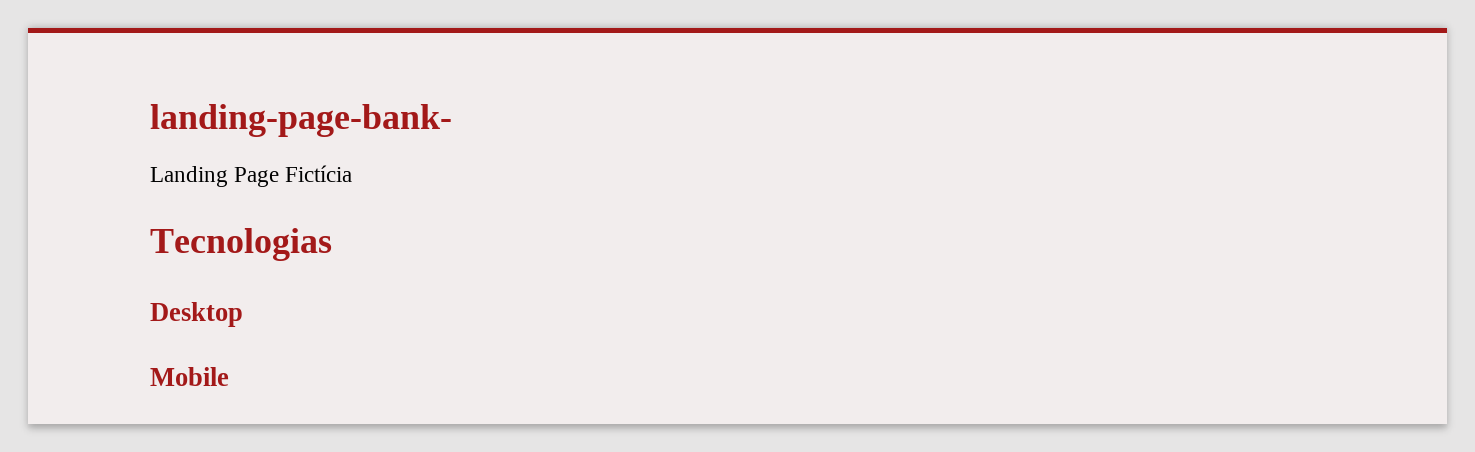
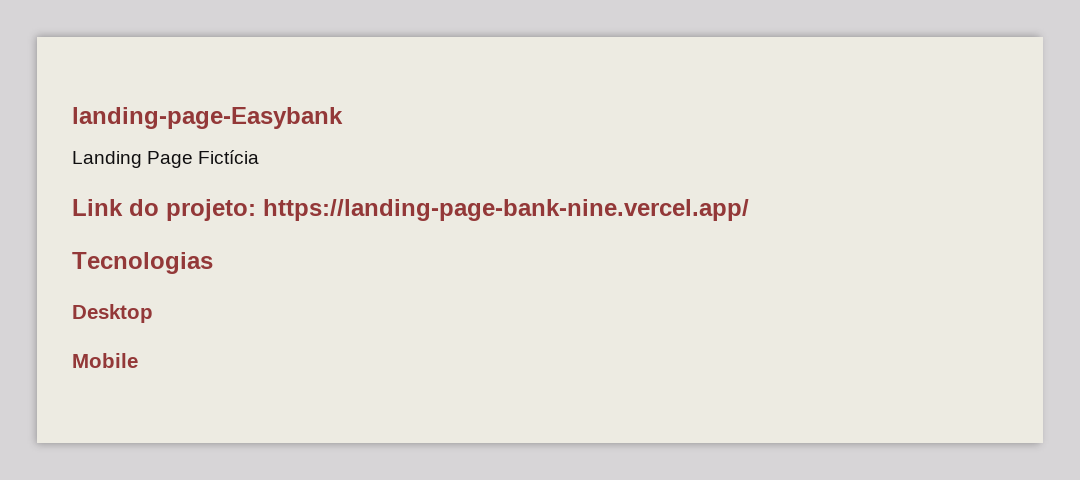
- landing-page-bank-
+ landing-page-Easybank
+ Link do projeto: https://landing-page-bank-nine.vercel.app/

